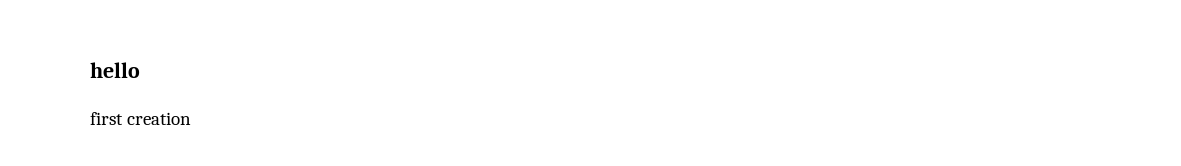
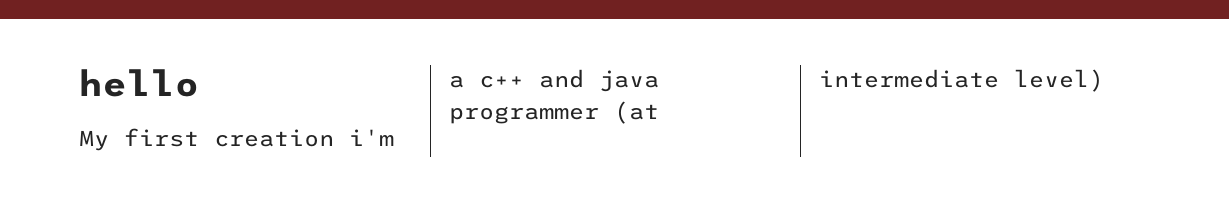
- first creation
+ My first creation i'm a c++ and java programmer (at intermediate level)

